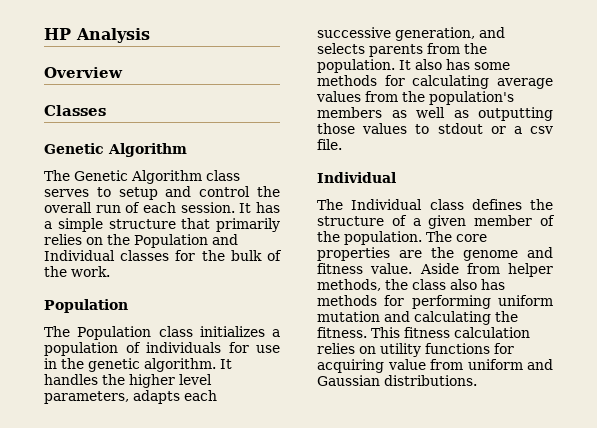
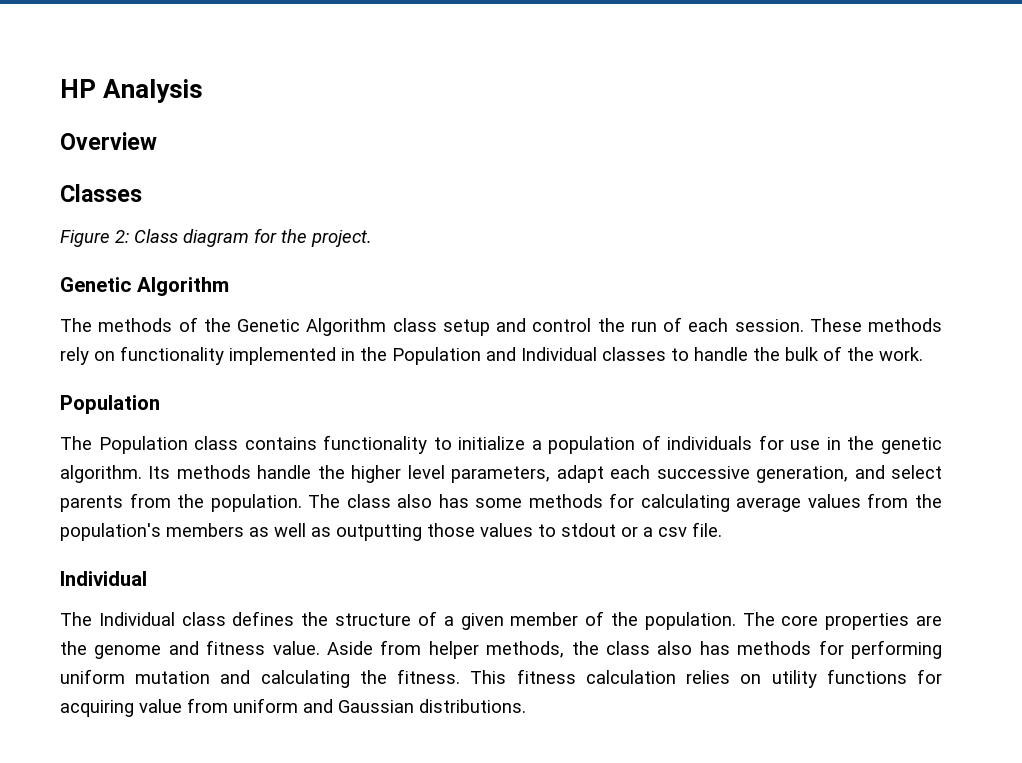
+ Figure 2: Class diagram for the project.
- The Genetic Algorithm class serves to setup and control the overall run of each session.
+ The methods of the Genetic Algorithm class setup and control the run of each session.
- It has a simple structure that primarily relies on the Population and Individual classes for the bulk of the work.
+ These methods rely on functionality implemented in the Population and Individual classes to handle the bulk of the work.
- The Population class initializes a population of individuals for use in the genetic algorithm.
+ The Population class contains functionality to initialize a population of individuals for use in the genetic algorithm.
- It handles the higher level parameters, adapts each successive generation, and selects parents from the population.
+ Its methods handle the higher level parameters, adapt each successive generation, and select parents from the population.
- It also has some methods for calculating average values from the population's members as well as outputting those values to stdout or a csv file.
+ The class also has some methods for calculating average values from the population's members as well as outputting those values to stdout or a csv file.

